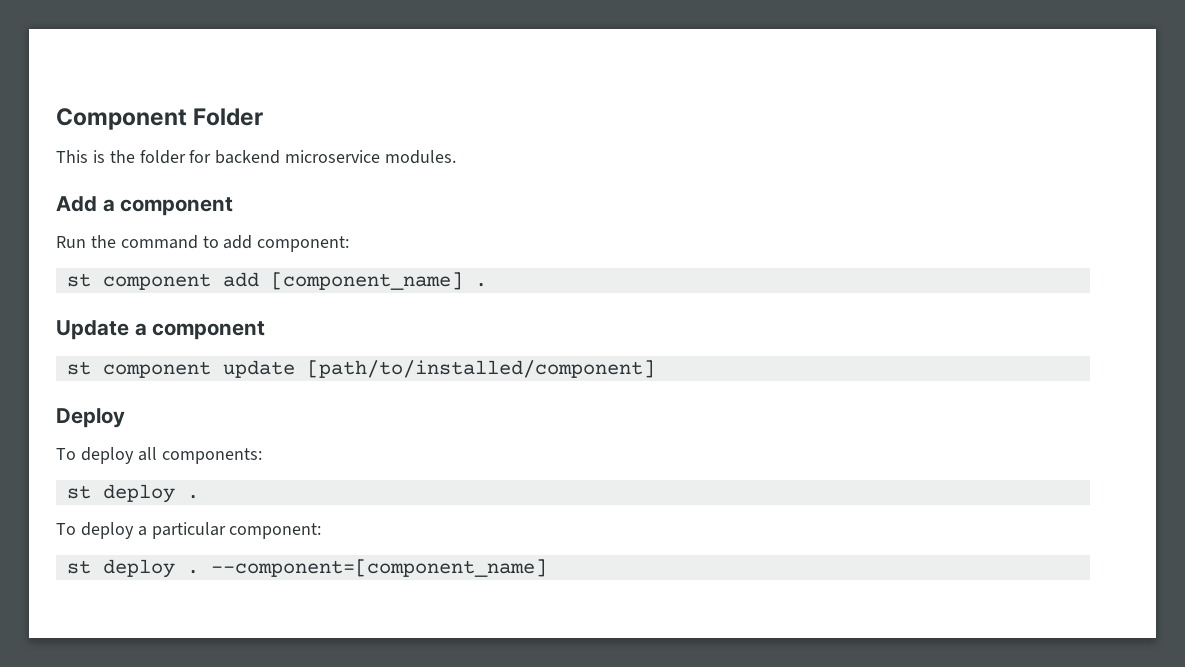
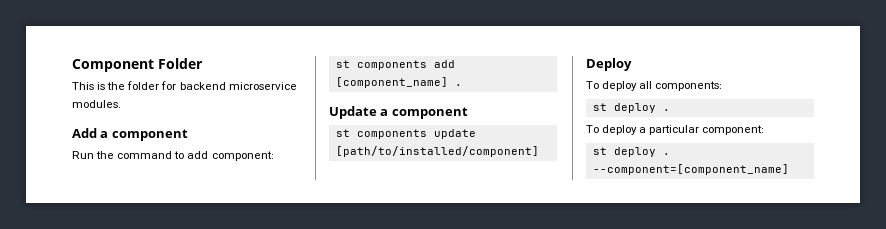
- st component add [component_name] .
+ st components add [component_name] .
- st component update [path/to/installed/component]
+ st components update [path/to/installed/component]

